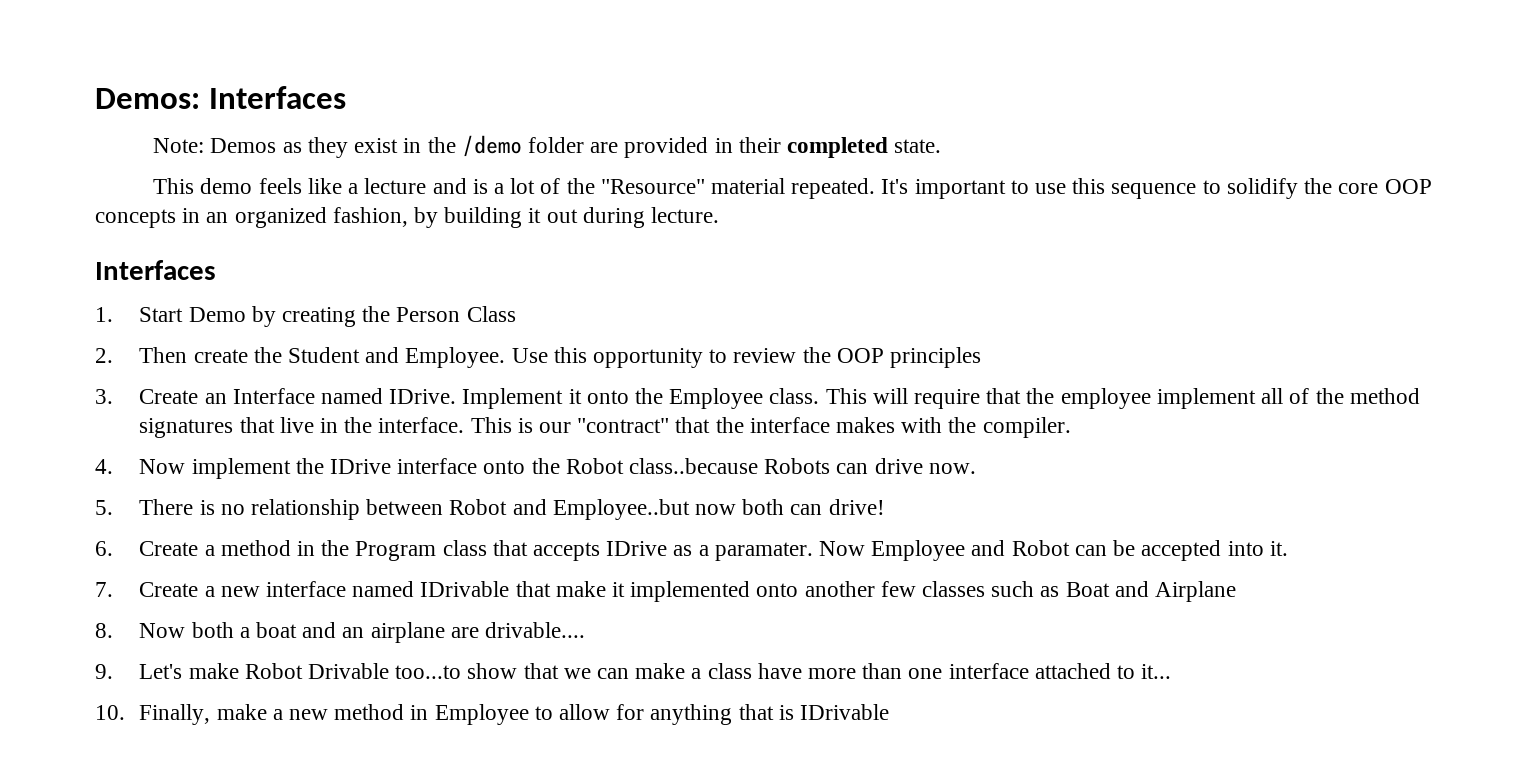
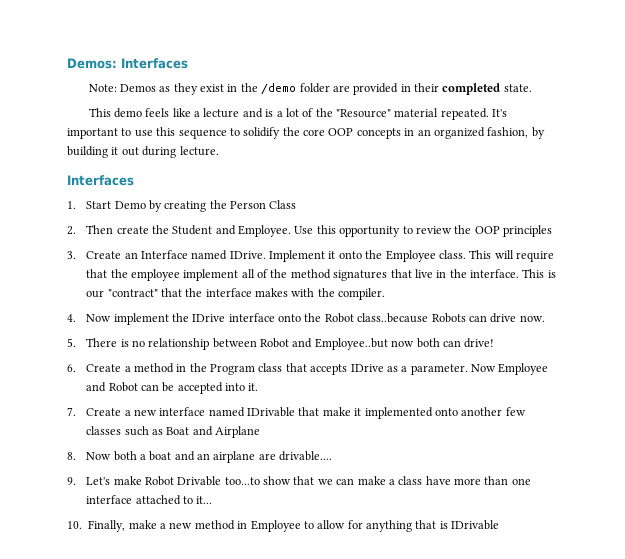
- 6. Create a method in the Program class that accepts IDrive as a paramater.
+ 6. Create a method in the Program class that accepts IDrive as a parameter.

